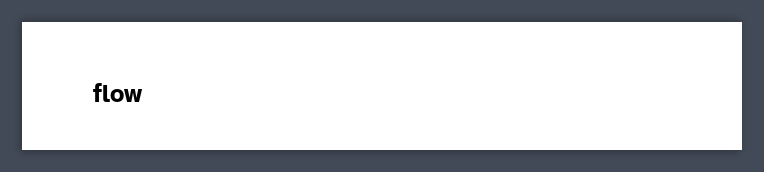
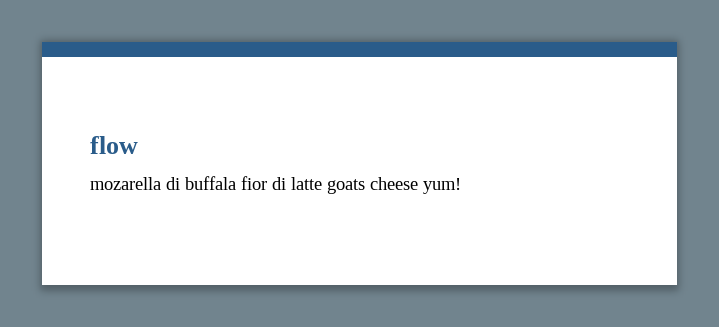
+ mozarella di buffala fior di latte goats cheese yum!

